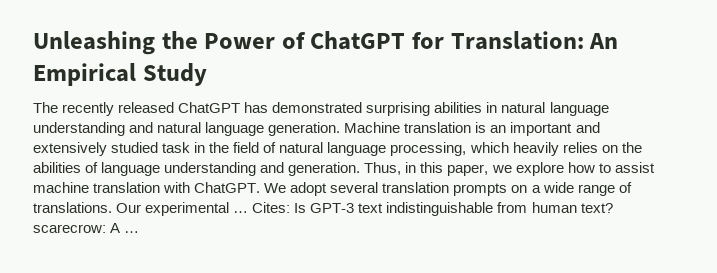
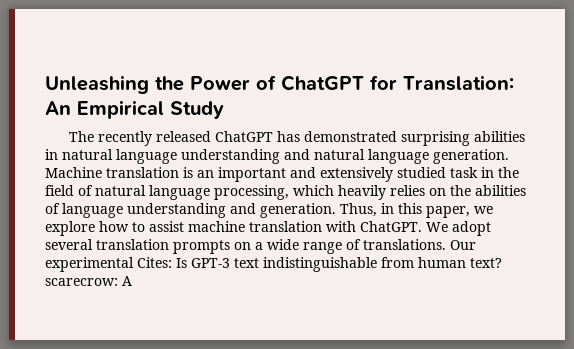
- Our experimental … Cites: Is GPT-3 text indistinguishable from human text? scarecrow: A …
+ Our experimental Cites: Is GPT-3 text indistinguishable from human text? scarecrow: A

